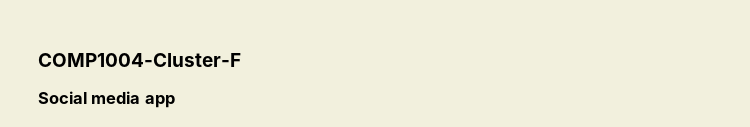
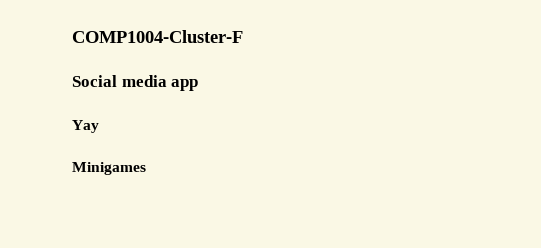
+ Yay
+ Minigames

